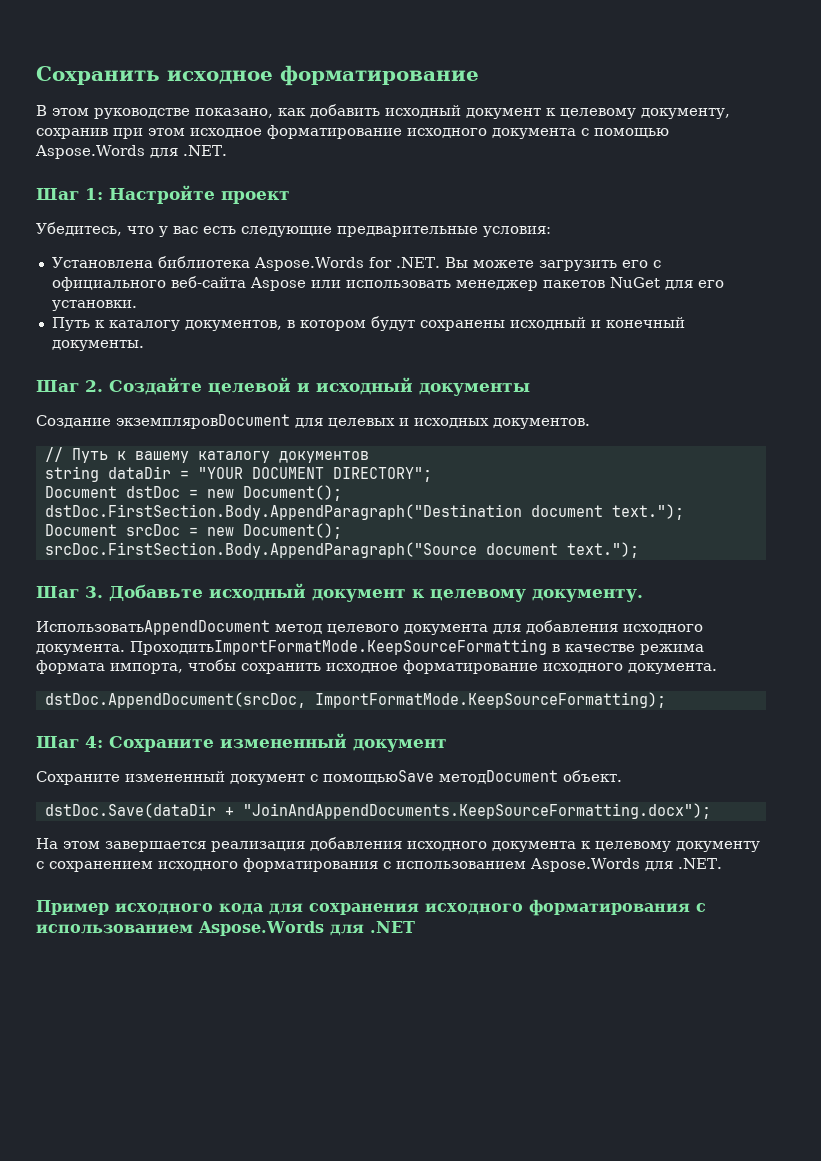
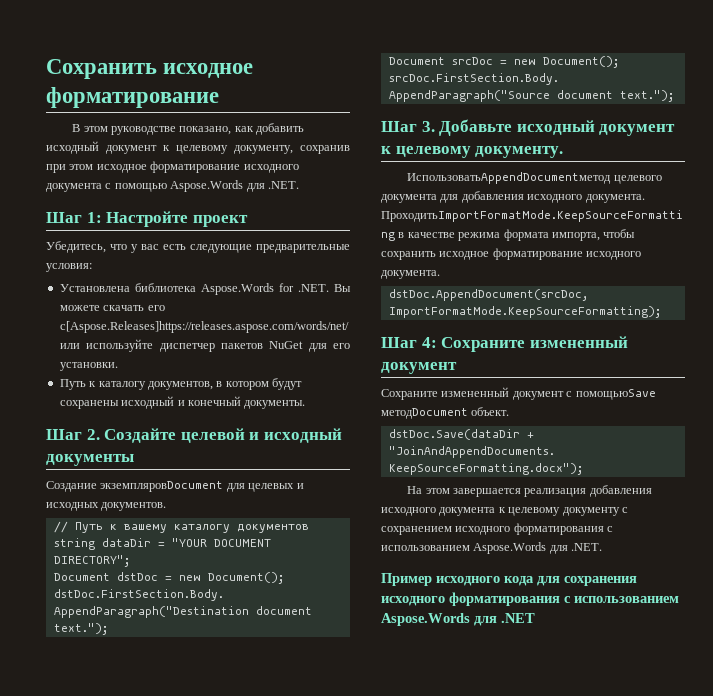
- Установлена библиотека Aspose.Words for .NET. Вы можете загрузить его с официального веб-сайта Aspose или использовать менеджер пакетов NuGet для его установки.
+ Установлена библиотека Aspose.Words for .NET. Вы можете скачать его с[Aspose.Releases]https://releases.aspose.com/words/net/ или используйте диспетчер пакетов NuGet для его установки.
- ИспользоватьAppendDocument метод целевого документа для добавления исходного документа.
+ ИспользоватьAppendDocumentметод целевого документа для добавления исходного документа.

